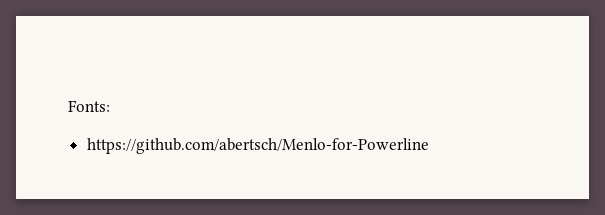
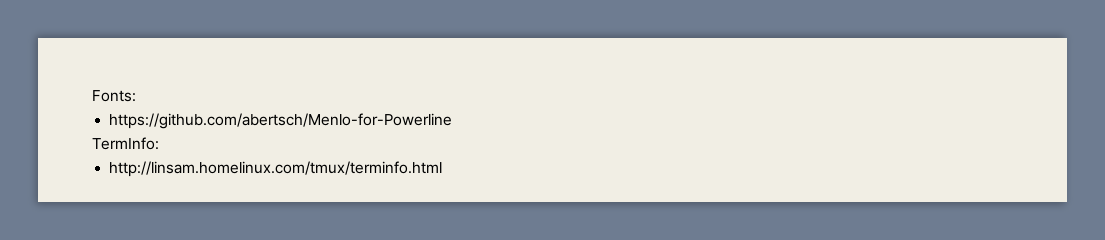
+ TermInfo:
+ http://linsam.homelinux.com/tmux/terminfo.html

